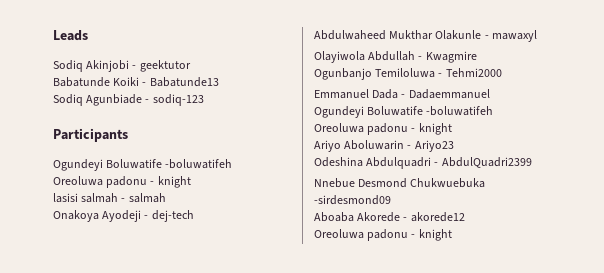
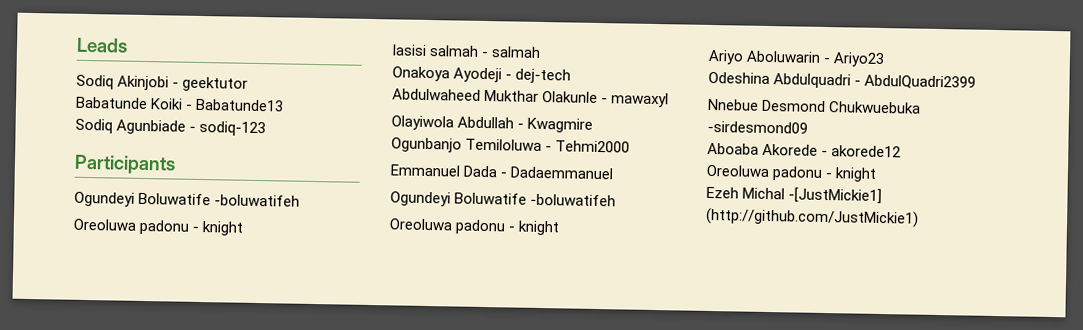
+ Ezeh Michal -[JustMickie1] (http://github.com/JustMickie1)

